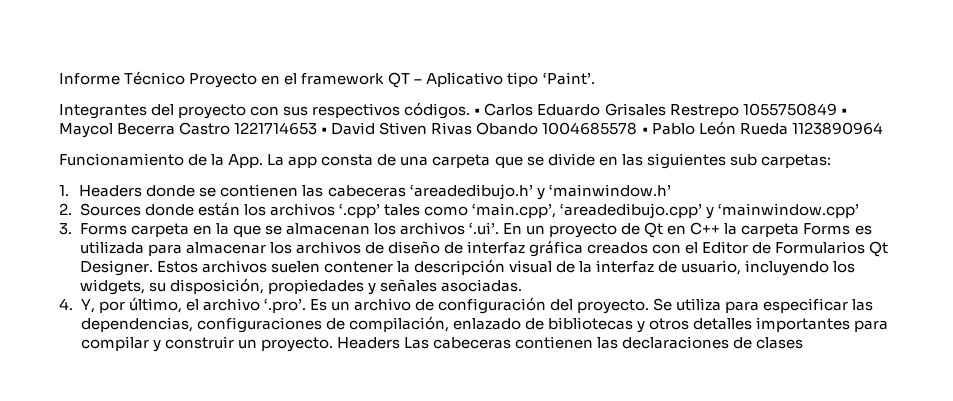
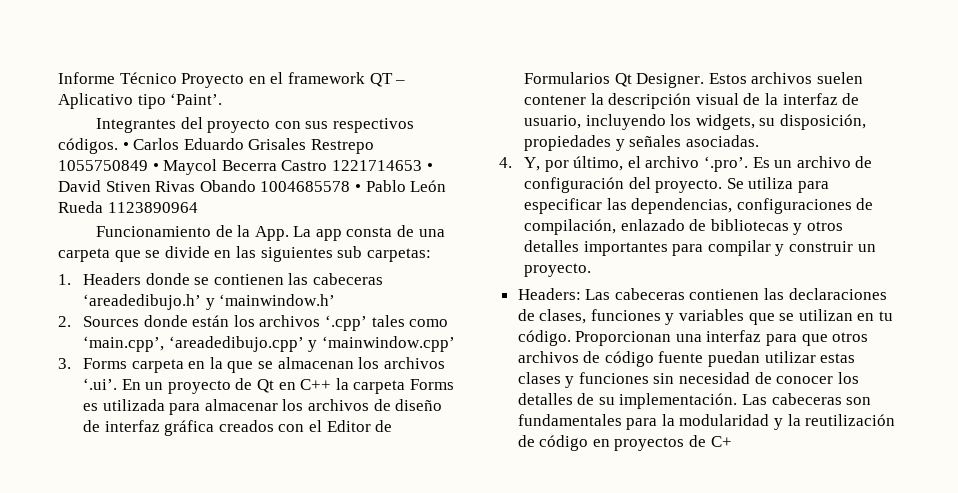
- Se utiliza para especificar las dependencias, configuraciones de compilación, enlazado de bibliotecas y otros detalles importantes para compilar y construir un proyecto. Headers Las cabeceras contienen las declaraciones de clases
+ Se utiliza para especificar las dependencias, configuraciones de compilación, enlazado de bibliotecas y otros detalles importantes para compilar y construir un proyecto.
+ Headers: Las cabeceras contienen las declaraciones de clases, funciones y variables que se utilizan en tu código. Proporcionan una interfaz para que otros archivos de código fuente puedan utilizar estas clases y funciones sin necesidad de conocer los detalles de su implementación. Las cabeceras son fundamentales para la modularidad y la reutilización de código en proyectos de C+

